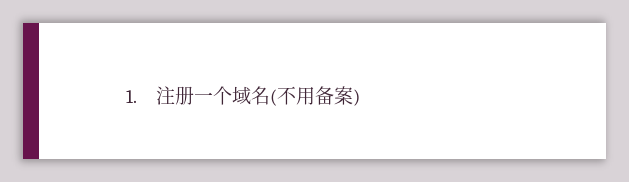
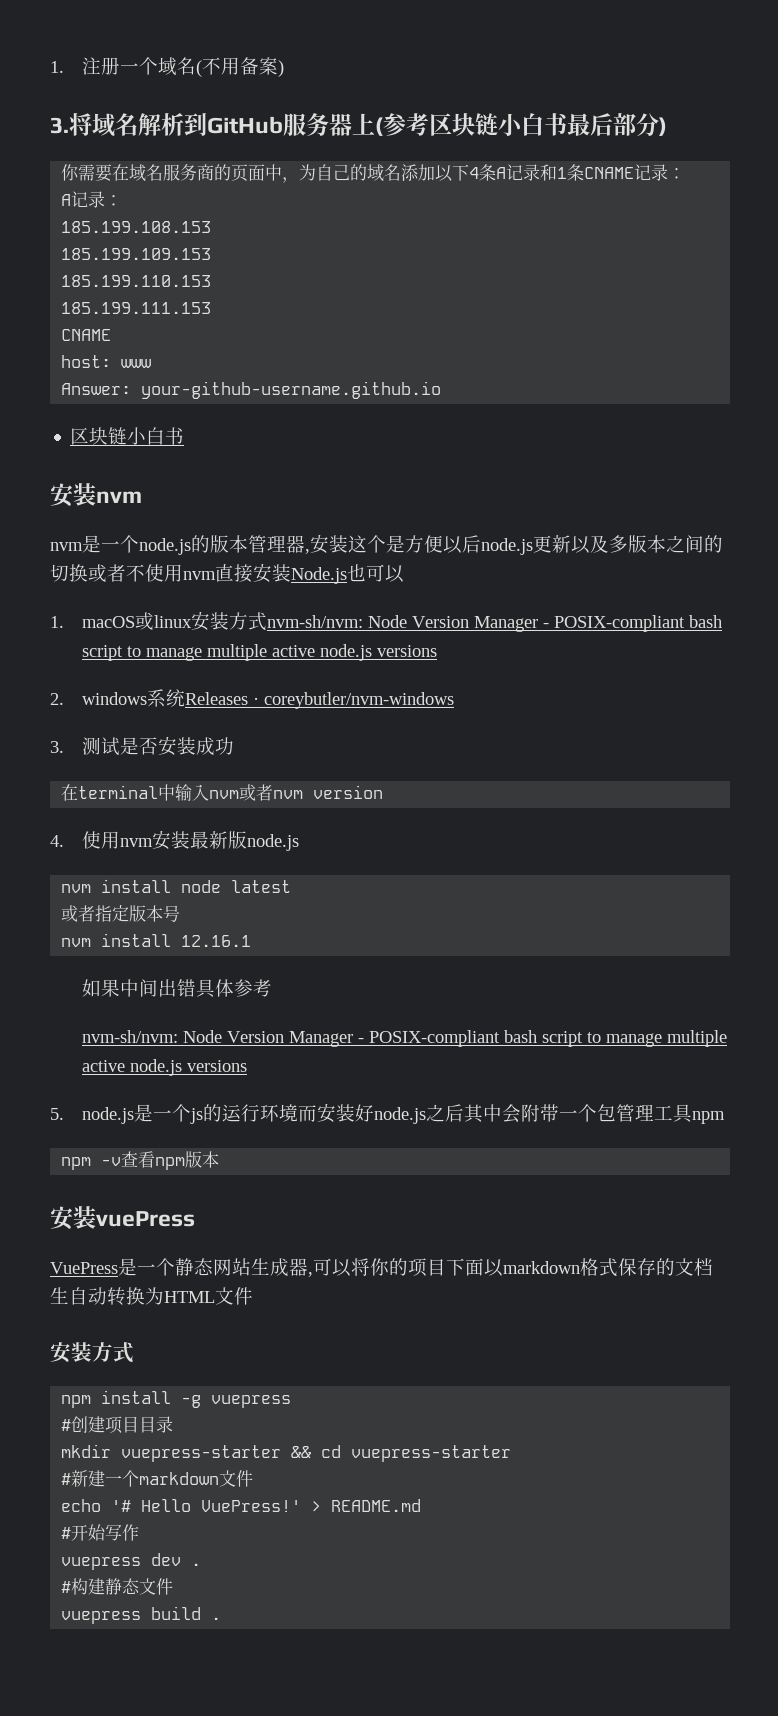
+ 3.将域名解析到GitHub服务器上(参考区块链小白书最后部分)
+ 你需要在域名服务商的页面中，为自己的域名添加以下4条A记录和1条CNAME记录：
+ A记录：
+ 185.199.108.153
+ 185.199.109.153
+ 185.199.110.153
+ 185.199.111.153
+ CNAME
+ host: www
+ Answer: your-github-username.github.io
+ 区块链小白书
+ 安装nvm
+ nvm是一个node.js的版本管理器,安装这个是方便以后node.js更新以及多版本之间的切换或者不使用nvm直接安装Node.js也可以
+ 1. macOS或linux安装方式nvm-sh/nvm: Node Version Manager - POSIX-compliant bash script to manage multiple active node.js versions
+ 2. windows系统Releases · coreybutler/nvm-windows
+ 3.测试是否安装成功
+ 在terminal中输入nvm或者nvm version
+ 4.使用nvm安装最新版node.js
+ nvm install node latest
+ 或者指定版本号
+ nvm install 12.16.1
+ 如果中间出错具体参考
+ nvm-sh/nvm: Node Version Manager - POSIX-compliant bash script to manage multiple active node.js versions
+ 5. node.js是一个js的运行环境而安装好node.js之后其中会附带一个包管理工具npm
+ npm -v查看npm版本
+ 安装vuePress
+ VuePress是一个静态网站生成器,可以将你的项目下面以markdown格式保存的文档生自动转换为HTML文件
+ 安装方式
+ npm install -g vuepress
+ #创建项目目录
+ mkdir vuepress-starter && cd vuepress-starter
+ #新建一个markdown文件
+ echo '# Hello VuePress!' > README.md
+ #开始写作
+ vuepress dev .
+ #构建静态文件
+ vuepress build .

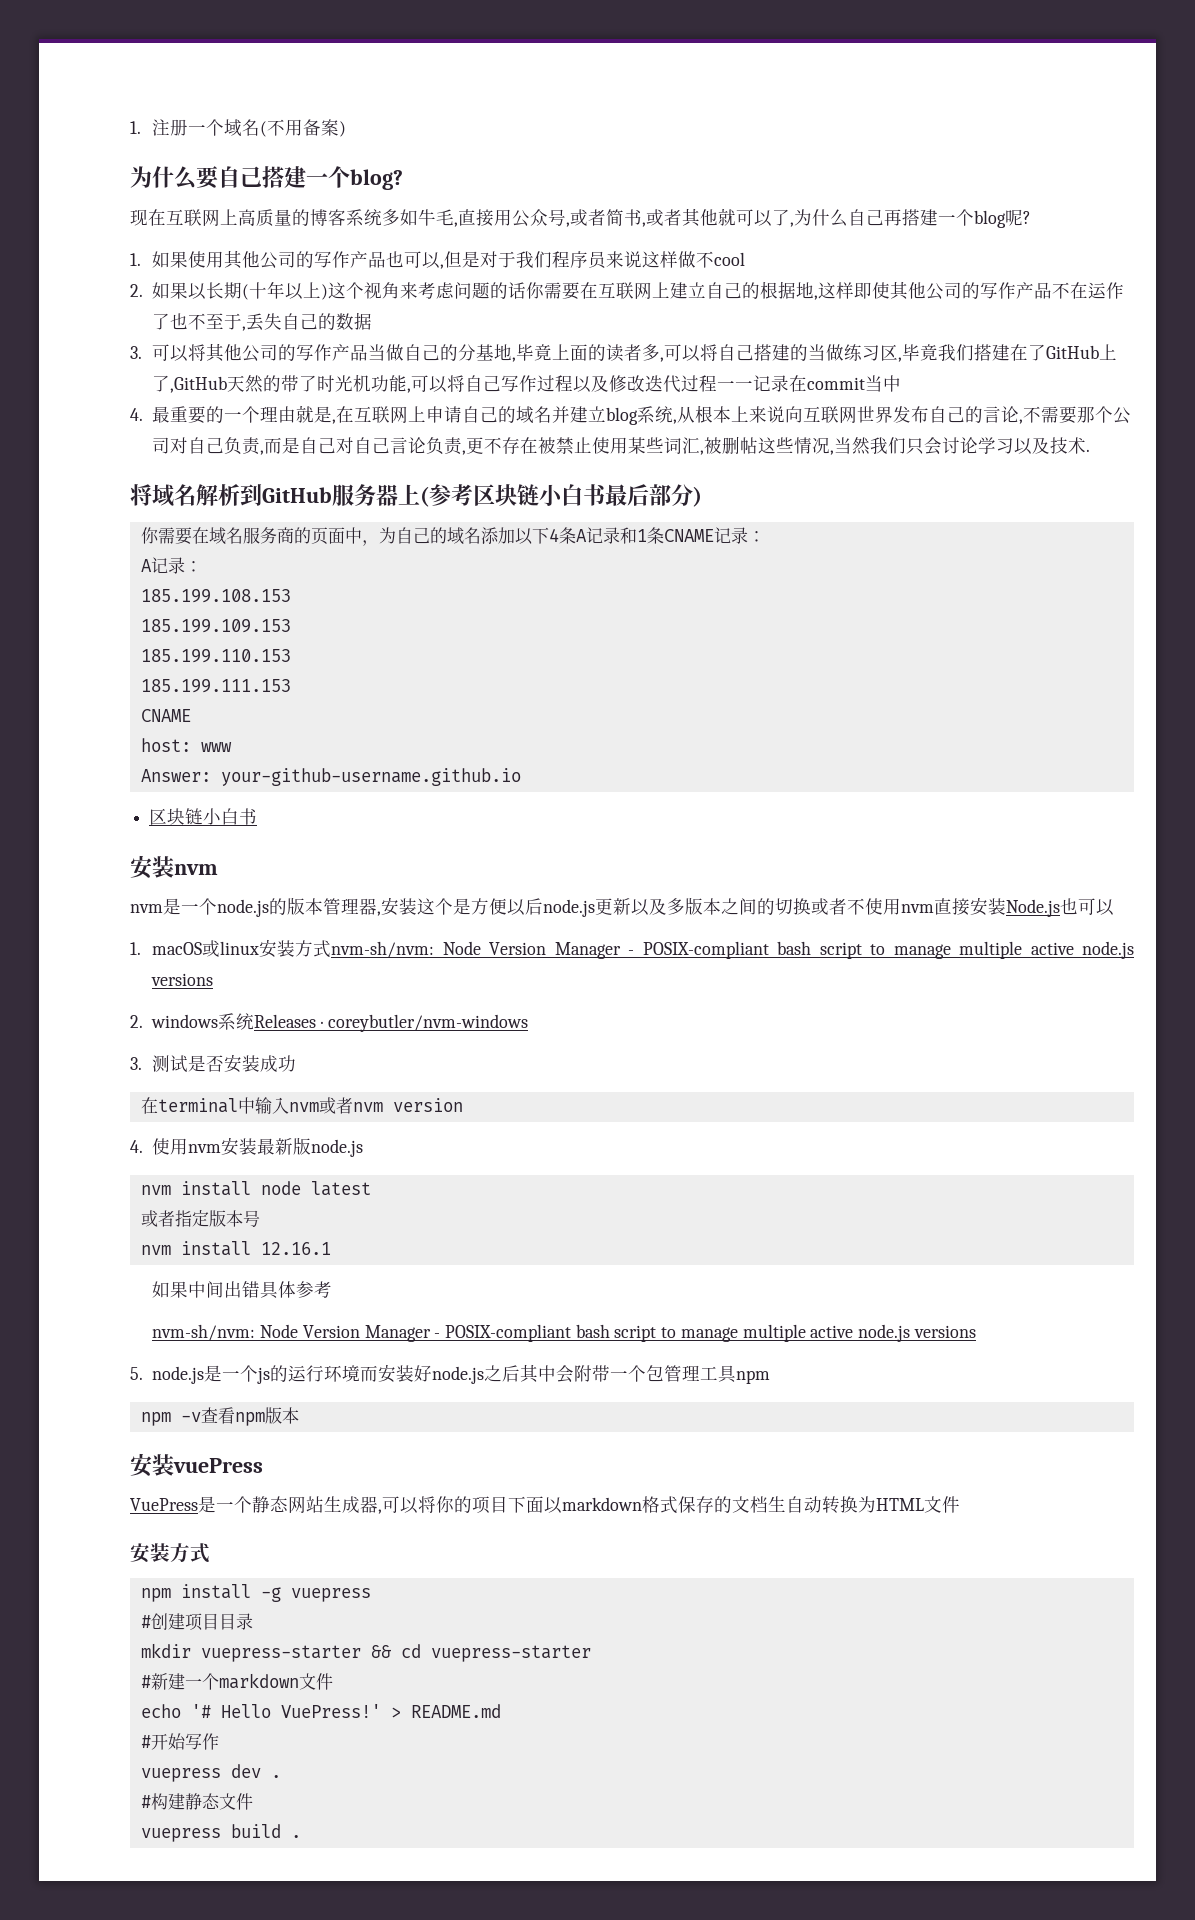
- 3.将域名解析到GitHub服务器上(参考区块链小白书最后部分)
+ 为什么要自己搭建一个blog?
+ 现在互联网上高质量的博客系统多如牛毛,直接用公众号,或者简书,或者其他就可以了,为什么自己再搭建一个blog呢?
+ 1.如果使用其他公司的写作产品也可以,但是对于我们程序员来说这样做不cool
+ 2.如果以长期(十年以上)这个视角来考虑问题的话你需要在互联网上建立自己的根据地,这样即使其他公司的写作产品不在运作了也不至于,丢失自己的数据
+ 3.可以将其他公司的写作产品当做自己的分基地,毕竟上面的读者多,可以将自己搭建的当做练习区,毕竟我们搭建在了GitHub上了,GitHub天然的带了时光机功能,可以将自己写作过程以及修改迭代过程一一记录在commit当中
+ 4.最重要的一个理由就是,在互联网上申请自己的域名并建立blog系统,从根本上来说向互联网世界发布自己的言论,不需要那个公司对自己负责,而是自己对自己言论负责,更不存在被禁止使用某些词汇,被删帖这些情况,当然我们只会讨论学习以及技术.
+ 将域名解析到GitHub服务器上(参考区块链小白书最后部分)

